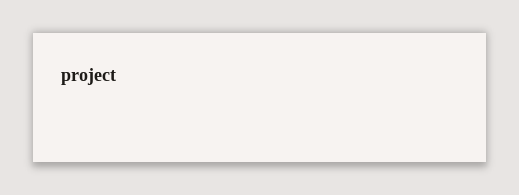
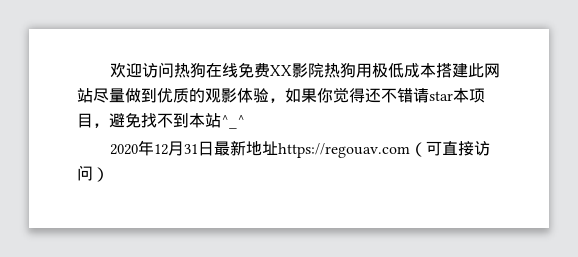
- project
+ 欢迎访问热狗在线免费XX影院热狗用极低成本搭建此网站尽量做到优质的观影体验，如果你觉得还不错请star本项目，避免找不到本站^_^
+ 2020年12月31日最新地址https://regouav.com（可直接访问）

